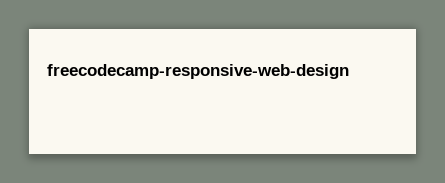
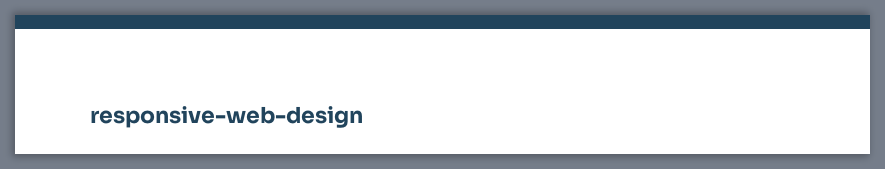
- freecodecamp-responsive-web-design
+ responsive-web-design

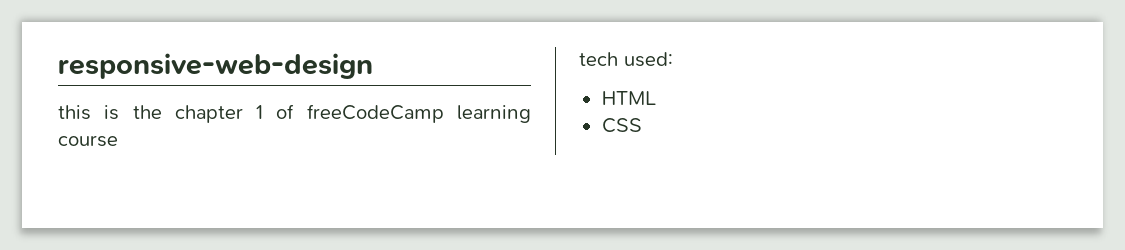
+ this is the chapter 1 of freeCodeCamp learning course
+ tech used:
+ HTML
+ CSS

